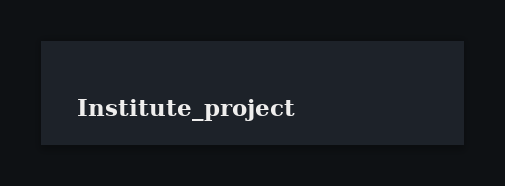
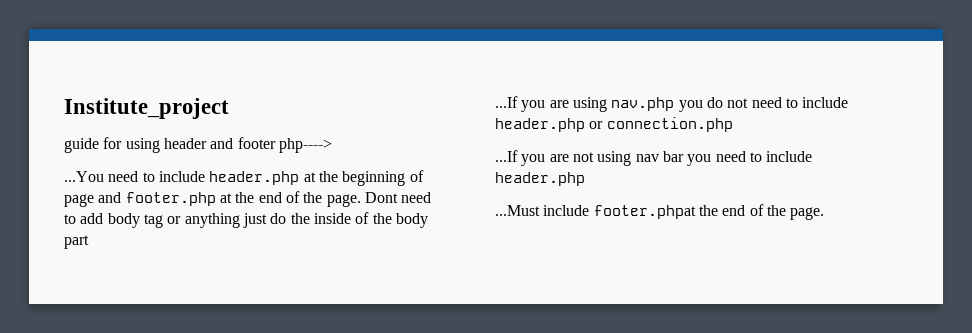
+ guide for using header and footer php---->
+ ...You need to include header.php at the beginning of page and footer.php at the end of the page. Dont need to add body tag or anything just do the inside of the body part
+ ...If you are using nav.php you do not need to include header.php or connection.php
+ ...If you are not using nav bar you need to include header.php
+ ...Must include footer.phpat the end of the page.

